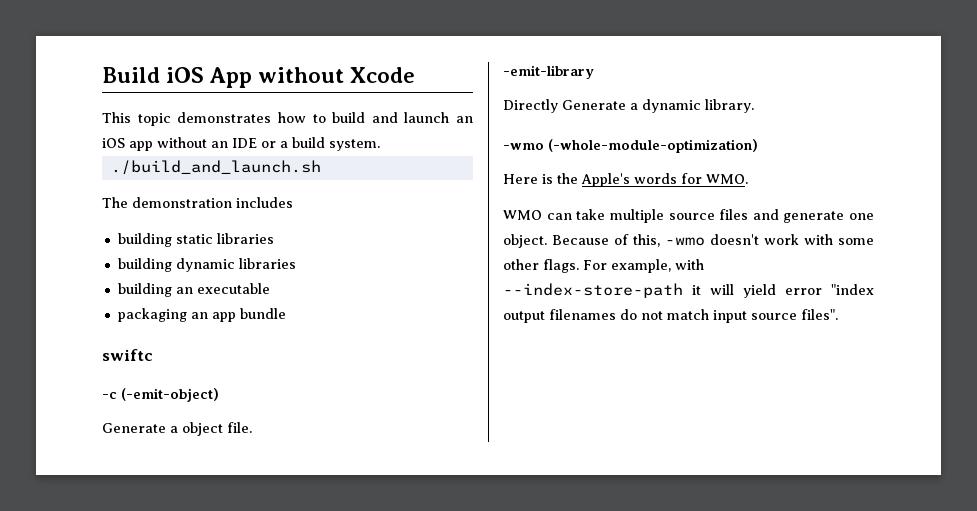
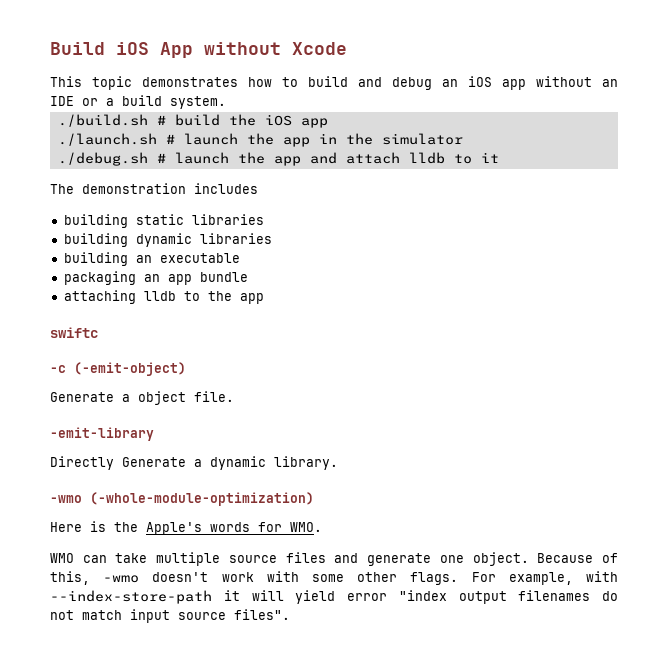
- This topic demonstrates how to build and launch an iOS app without an IDE or a build system.
+ This topic demonstrates how to build and debug an iOS app without an IDE or a build system.
- ./build_and_launch.sh
+ ./build.sh # build the iOS app
+ ./launch.sh # launch the app in the simulator
+ ./debug.sh # launch the app and attach lldb to it
+ attaching lldb to the app

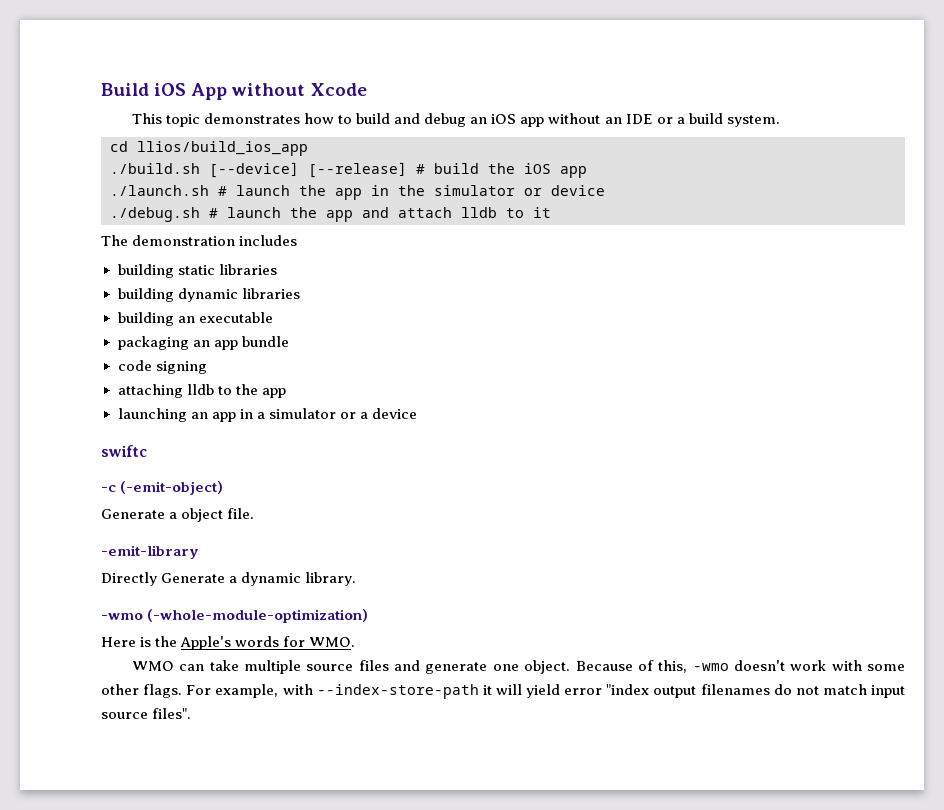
+ cd llios/build_ios_app
- ./build.sh # build the iOS app
+ ./build.sh [--device] [--release] # build the iOS app
- ./launch.sh # launch the app in the simulator
+ ./launch.sh # launch the app in the simulator or device
+ code signing
+ launching an app in a simulator or a device

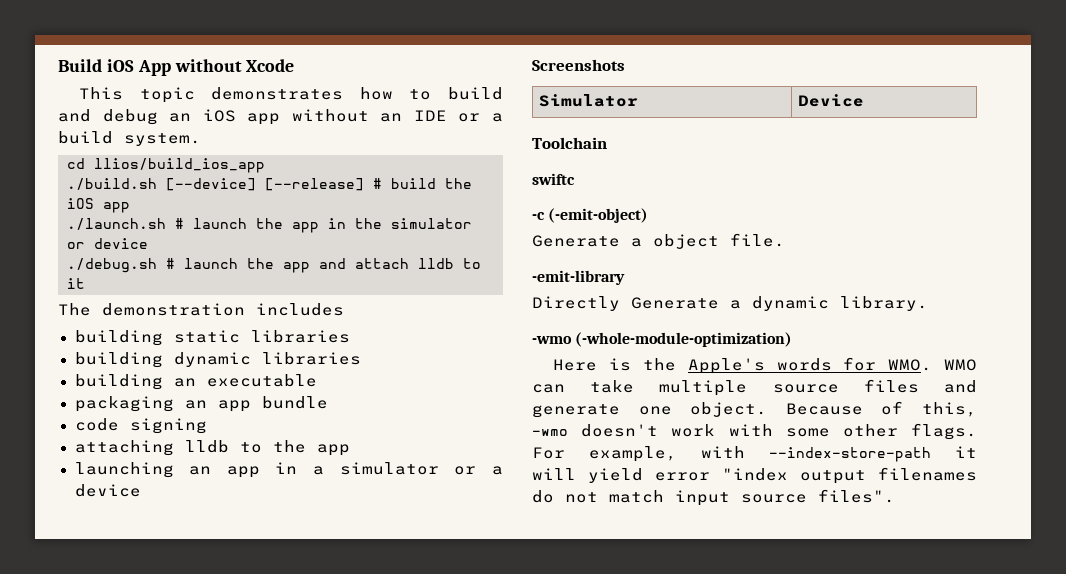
+ Screenshots
+ Simulator | Device
+ Toolchain
- Here is the Apple's words for WMO.
- WMO can take multiple source files and generate one object.
+ Here is the Apple's words for WMO. WMO can take multiple source files and generate one object.

